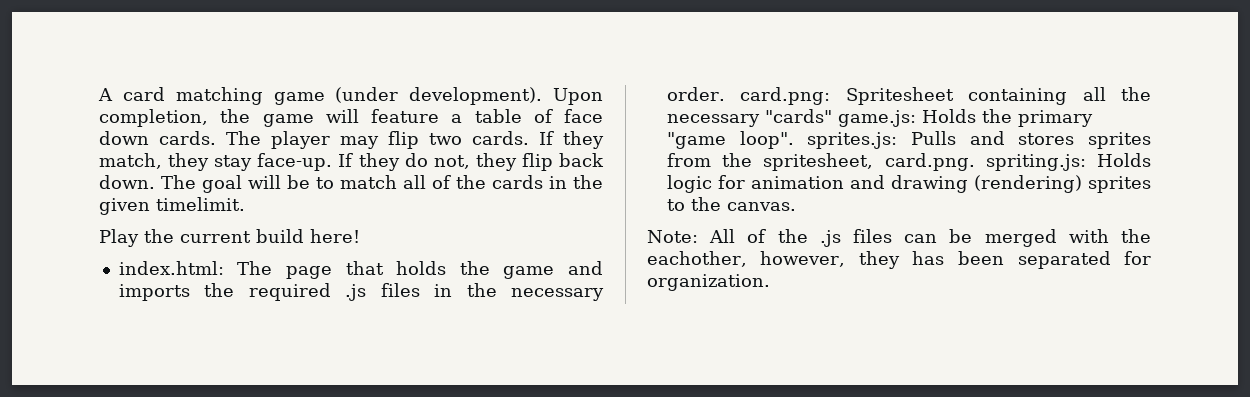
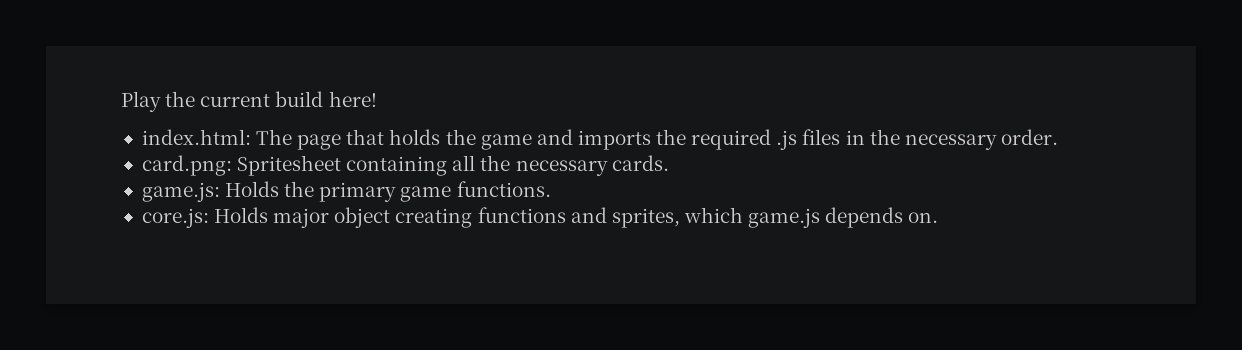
- A card matching game (under development). Upon completion, the game will feature a table of face down cards. The player may flip two cards. If they match, they stay face-up. If they do not, they flip back down. The goal will be to match all of the cards in the given timelimit.
- index.html: The page that holds the game and imports the required .js files in the necessary order. card.png: Spritesheet containing all the necessary "cards" game.js: Holds the primary "game loop". sprites.js: Pulls and stores sprites from the spritesheet, card.png. spriting.js: Holds logic for animation and drawing (rendering) sprites to the canvas.
- Note: All of the .js files can be merged with the eachother, however, they has been separated for organization.
+ index.html: The page that holds the game and imports the required .js files in the necessary order.
+ card.png: Spritesheet containing all the necessary cards.
+ game.js: Holds the primary game functions.
+ core.js: Holds major object creating functions and sprites, which game.js depends on.

